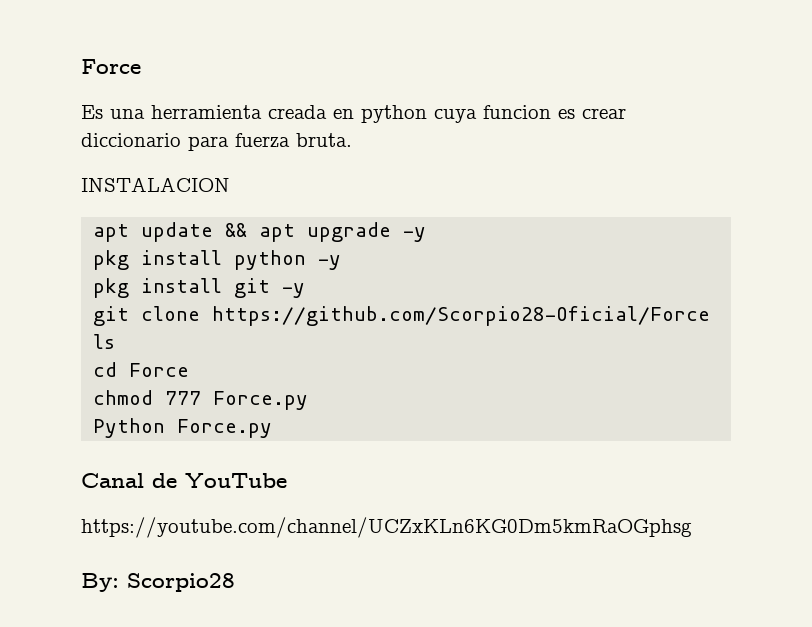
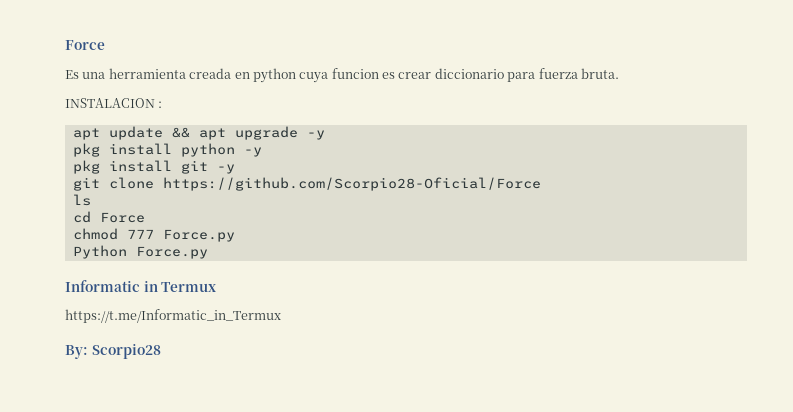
- INSTALACION
+ INSTALACION :
- Canal de YouTube
- https://youtube.com/channel/UCZxKLn6KG0Dm5kmRaOGphsg
+ Informatic in Termux
+ https://t.me/Informatic_in_Termux

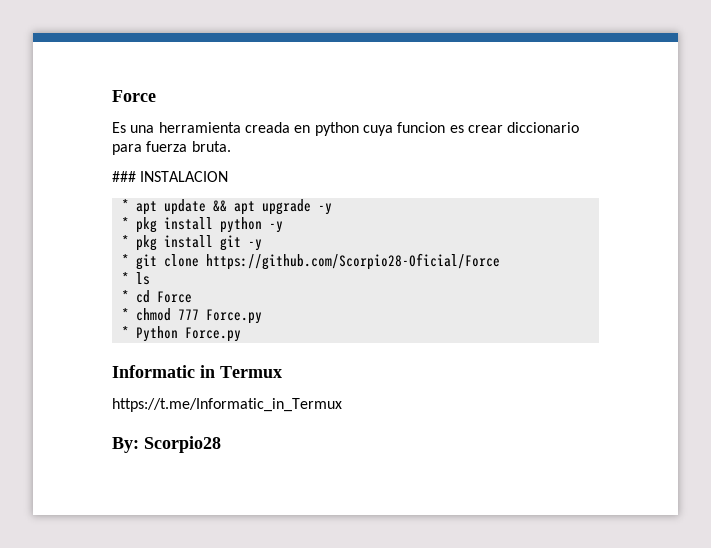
- INSTALACION :
- apt update && apt upgrade -y
+ ### INSTALACION
+ * apt update && apt upgrade -y
- pkg install python -y
+ * pkg install python -y
- pkg install git -y
+ * pkg install git -y
- git clone https://github.com/Scorpio28-Oficial/Force
+ * git clone https://github.com/Scorpio28-Oficial/Force
- ls
+ * ls
- cd Force
+ * cd Force
- chmod 777 Force.py
+ * chmod 777 Force.py
- Python Force.py
+ * Python Force.py

